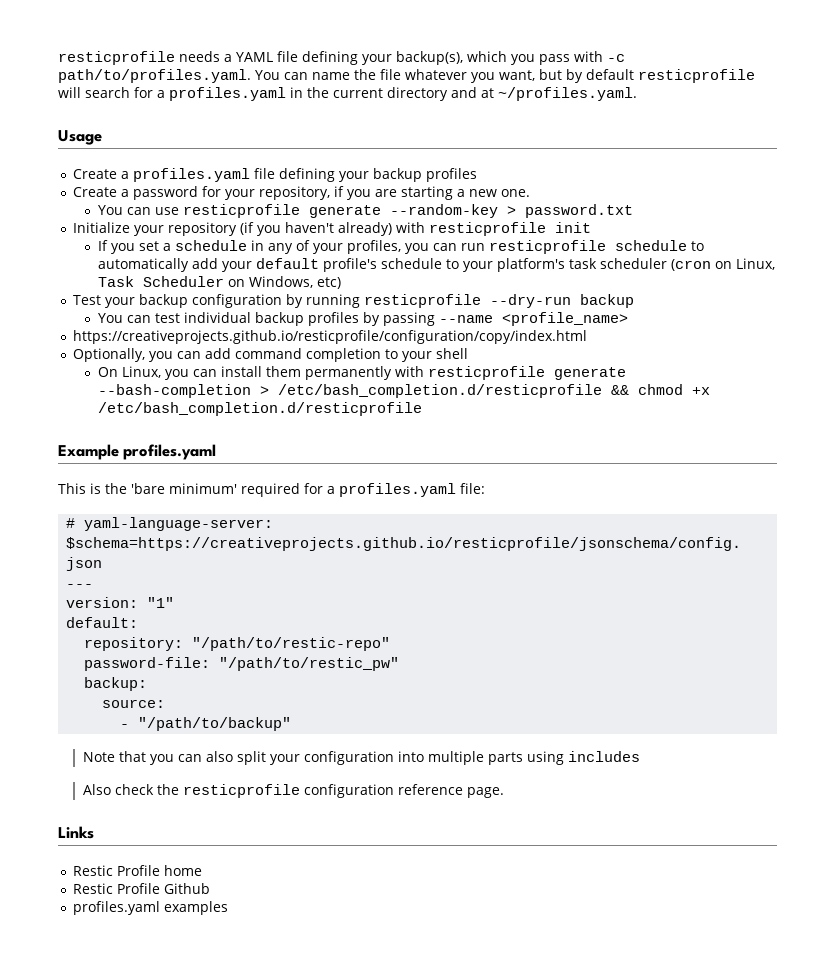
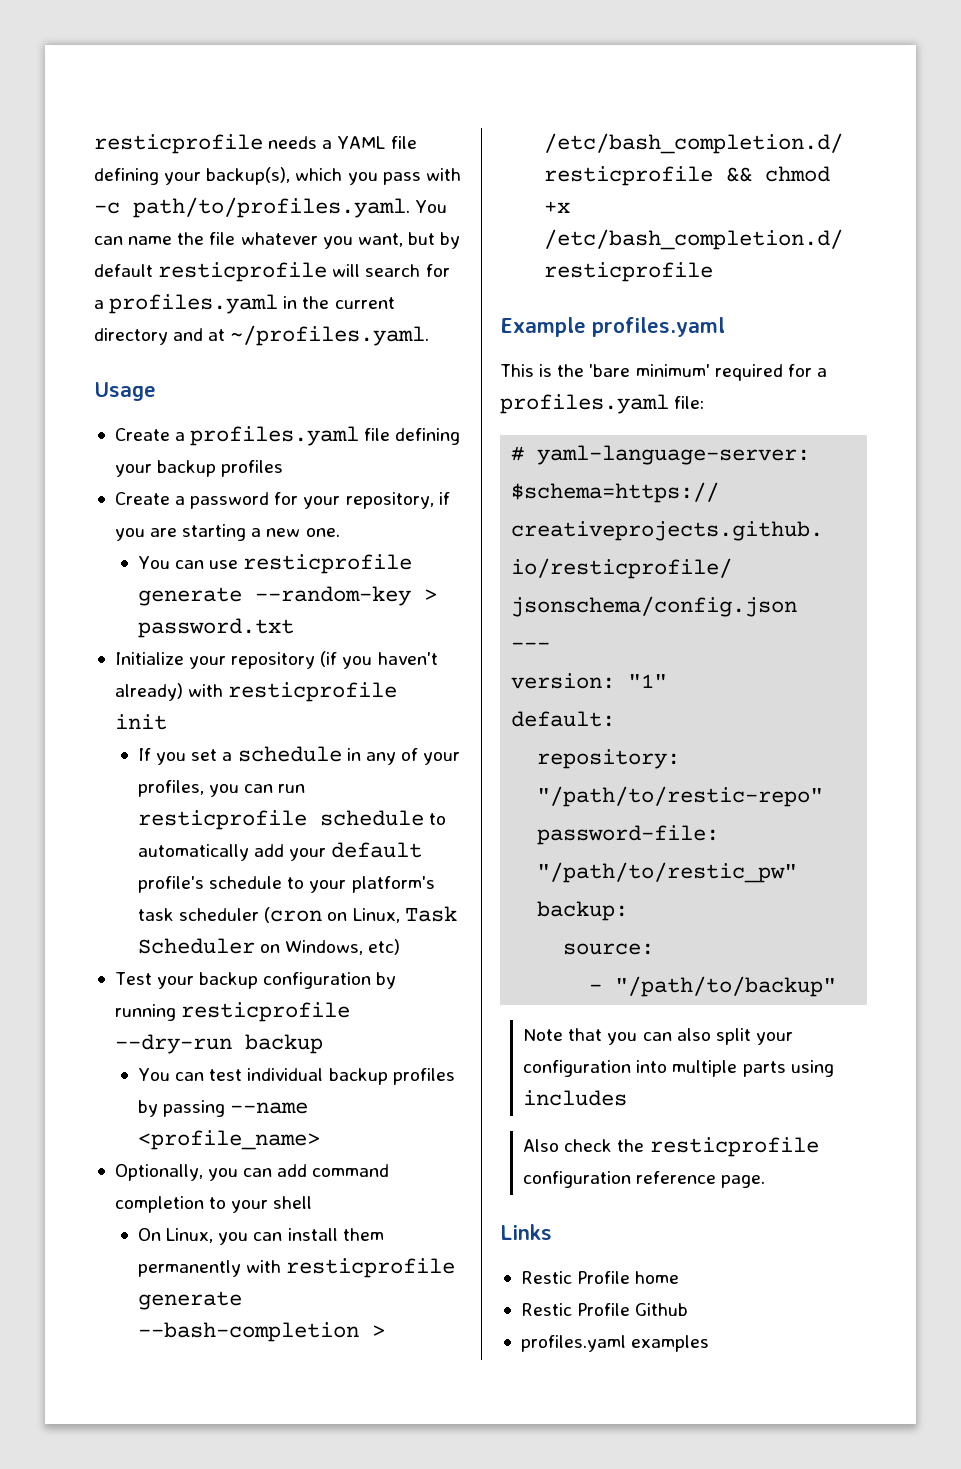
- https://creativeprojects.github.io/resticprofile/configuration/copy/index.html

